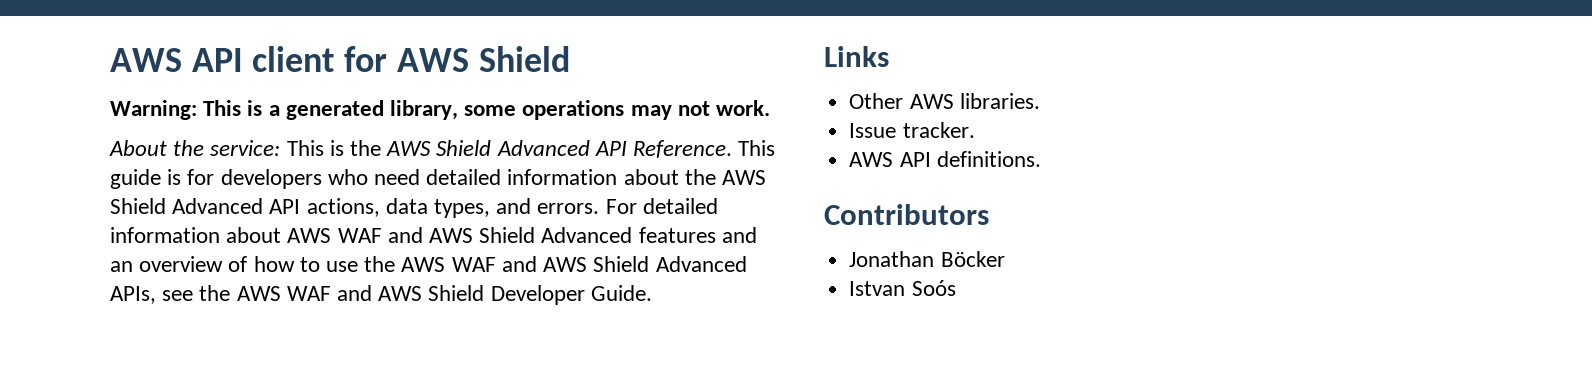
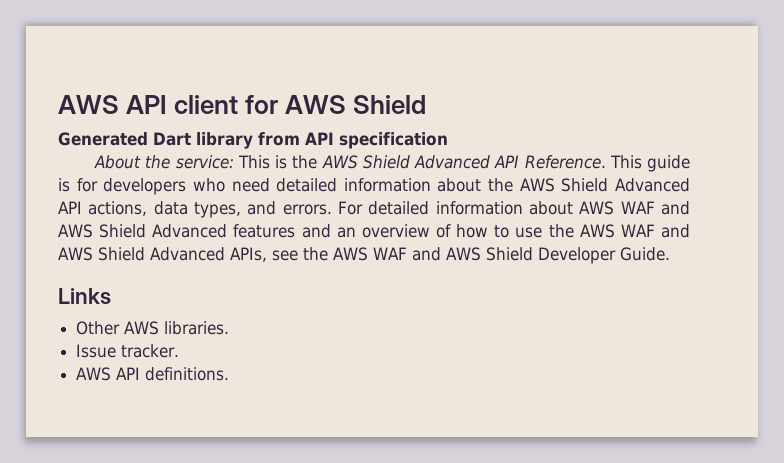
- Warning: This is a generated library, some operations may not work.
+ Generated Dart library from API specification
- Contributors
- Jonathan Böcker
- Istvan Soós

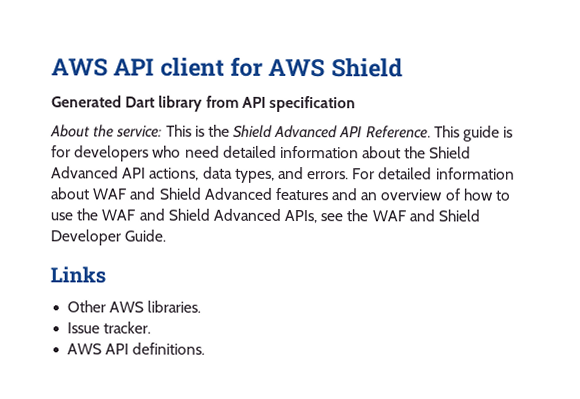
- About the service: This is the AWS Shield Advanced API Reference.
+ About the service: This is the Shield Advanced API Reference.
- This guide is for developers who need detailed information about the AWS Shield Advanced API actions, data types, and errors.
+ This guide is for developers who need detailed information about the Shield Advanced API actions, data types, and errors.
- For detailed information about AWS WAF and AWS Shield Advanced features and an overview of how to use the AWS WAF and AWS Shield Advanced APIs, see the AWS WAF and AWS Shield Developer Guide.
+ For detailed information about WAF and Shield Advanced features and an overview of how to use the WAF and Shield Advanced APIs, see the WAF and Shield Developer Guide.

